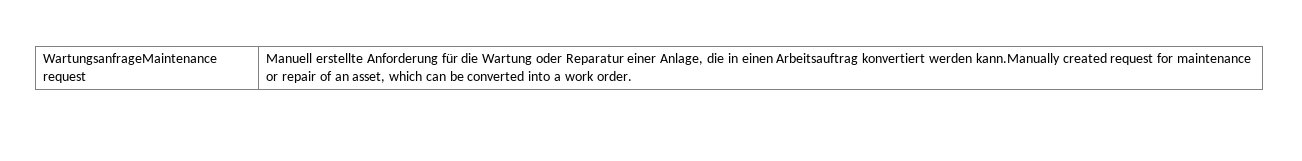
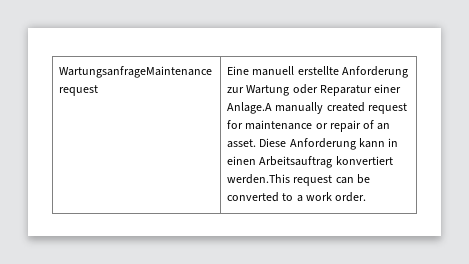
- WartungsanfrageMaintenance request | Manuell erstellte Anforderung für die Wartung oder Reparatur einer Anlage, die in einen Arbeitsauftrag konvertiert werden kann.Manually created request for maintenance or repair of an asset, which can be converted into a work order.
+ WartungsanfrageMaintenance request | Eine manuell erstellte Anforderung zur Wartung oder Reparatur einer Anlage.A manually created request for maintenance or repair of an asset. Diese Anforderung kann in einen Arbeitsauftrag konvertiert werden.This request can be converted to a work order.

